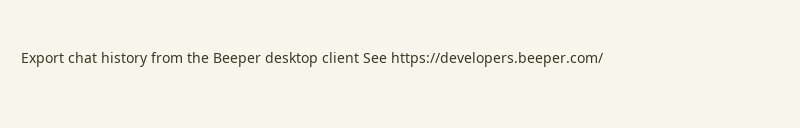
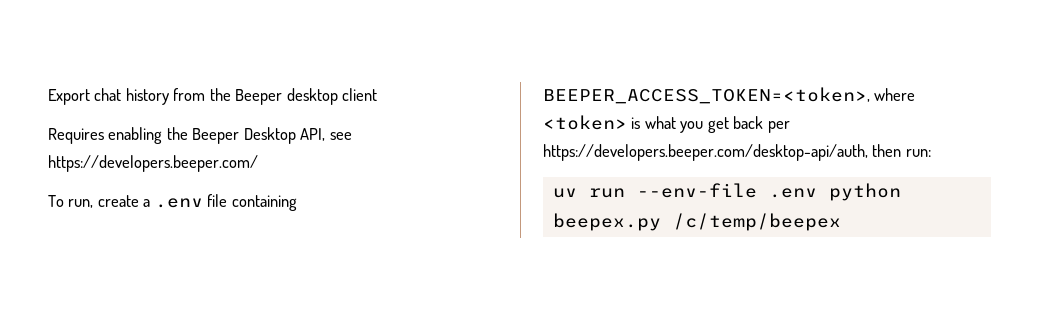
- Export chat history from the Beeper desktop client See https://developers.beeper.com/
+ Export chat history from the Beeper desktop client
+ Requires enabling the Beeper Desktop API, see https://developers.beeper.com/
+ To run, create a .env file containing BEEPER_ACCESS_TOKEN=<token>, where <token> is what you get back per https://developers.beeper.com/desktop-api/auth, then run:
+ uv run --env-file .env python beepex.py /c/temp/beepex

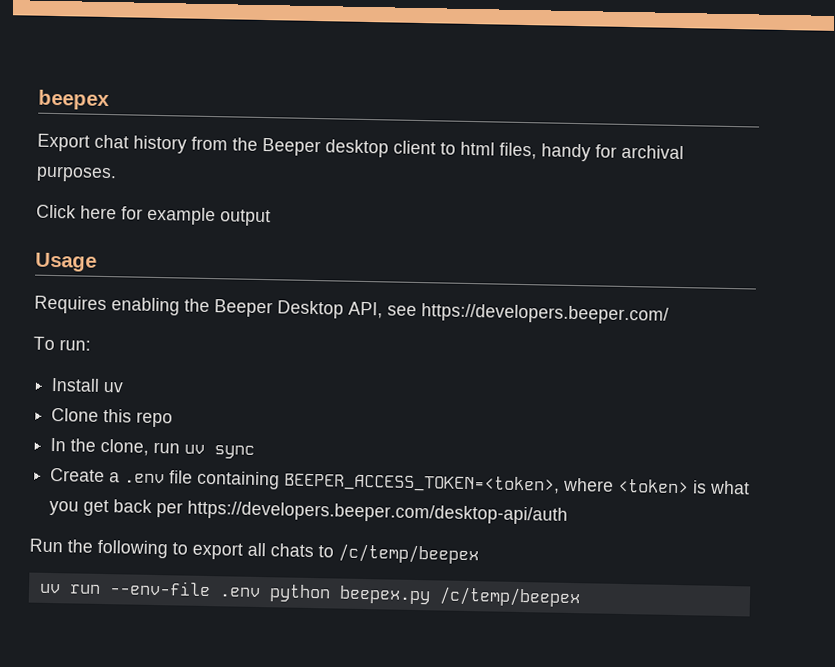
+ beepex
- Export chat history from the Beeper desktop client
+ Export chat history from the Beeper desktop client to html files, handy for archival purposes.
+ Click here for example output
+ Usage
- To run, create a .env file containing BEEPER_ACCESS_TOKEN=<token>, where <token> is what you get back per https://developers.beeper.com/desktop-api/auth, then run:
+ To run:
+ Install uv
+ Clone this repo
+ In the clone, run uv sync
+ Create a .env file containing BEEPER_ACCESS_TOKEN=<token>, where <token> is what you get back per https://developers.beeper.com/desktop-api/auth
+ Run the following to export all chats to /c/temp/beepex

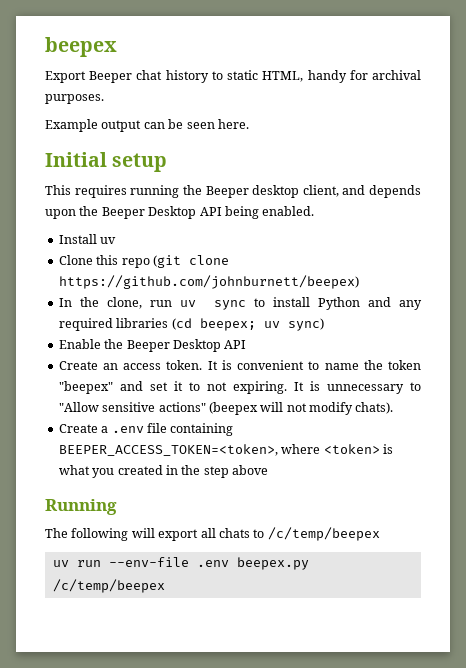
- Export chat history from the Beeper desktop client to html files, handy for archival purposes.
- Click here for example output
- Usage
- Requires enabling the Beeper Desktop API, see https://developers.beeper.com/
- To run:
+ Export Beeper chat history to static HTML, handy for archival purposes.
+ Example output can be seen here.
+ Initial setup
+ This requires running the Beeper desktop client, and depends upon the Beeper Desktop API being enabled.
- Clone this repo
+ Clone this repo (git clone https://github.com/johnburnett/beepex)
- In the clone, run uv sync
+ In the clone, run uv sync to install Python and any required libraries (cd beepex; uv sync)
+ Enable the Beeper Desktop API
+ Create an access token. It is convenient to name the token "beepex" and set it to not expiring. It is unnecessary to "Allow sensitive actions" (beepex will not modify chats).
- Create a .env file containing BEEPER_ACCESS_TOKEN=<token>, where <token> is what you get back per https://developers.beeper.com/desktop-api/auth
- Run the following to export all chats to /c/temp/beepex
+ Create a .env file containing BEEPER_ACCESS_TOKEN=<token>, where <token> is what you created in the step above
+ Running
+ The following will export all chats to /c/temp/beepex
- uv run --env-file .env python beepex.py /c/temp/beepex
+ uv run --env-file .env beepex.py /c/temp/beepex

